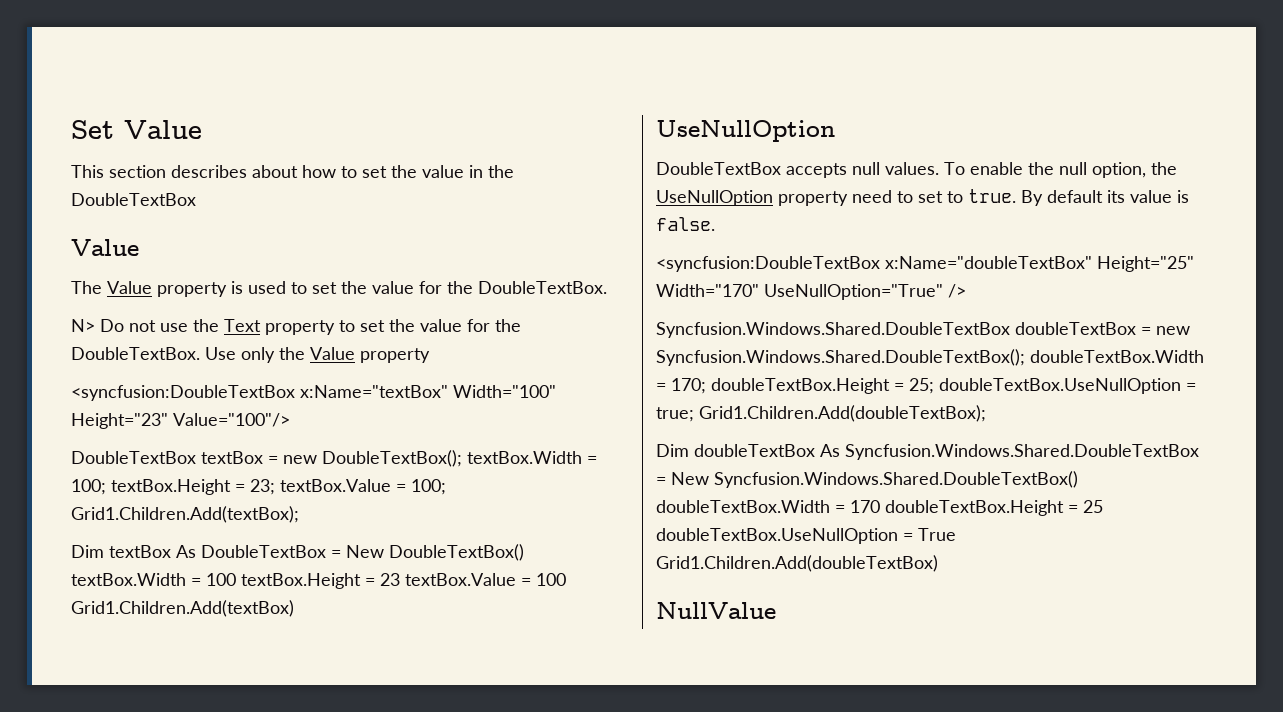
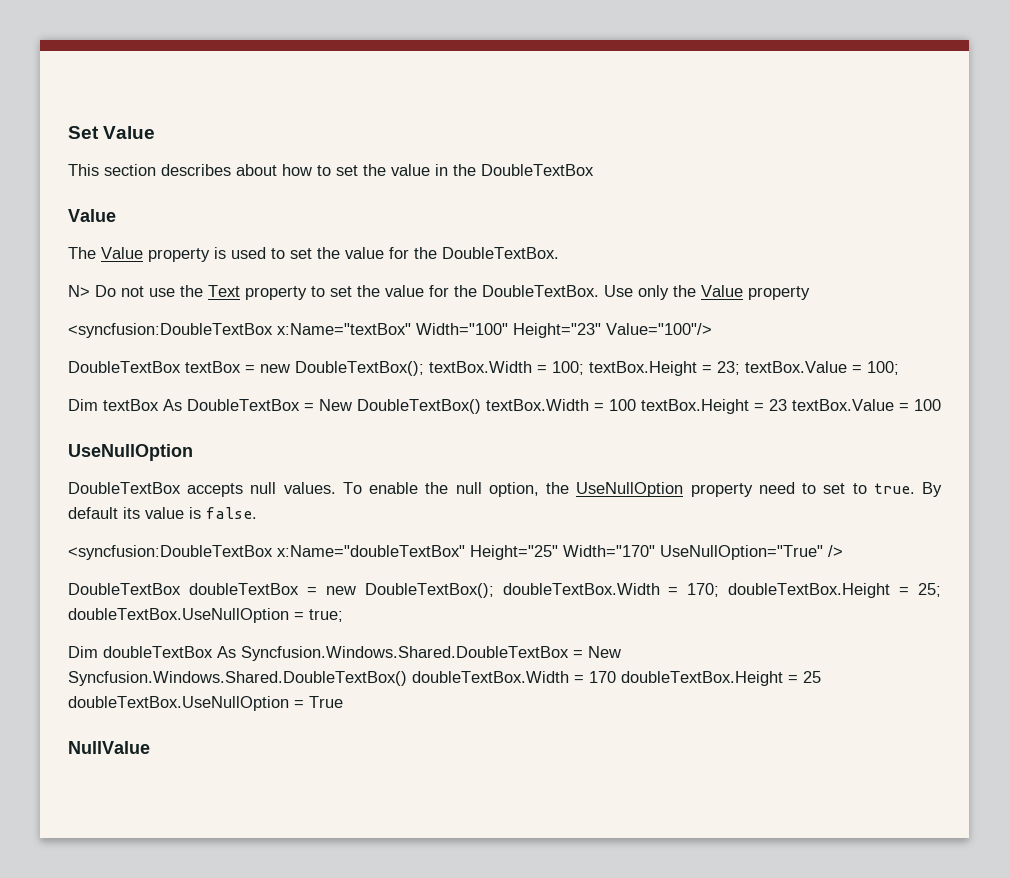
- DoubleTextBox textBox = new DoubleTextBox(); textBox.Width = 100; textBox.Height = 23; textBox.Value = 100; Grid1.Children.Add(textBox);
+ DoubleTextBox textBox = new DoubleTextBox(); textBox.Width = 100; textBox.Height = 23; textBox.Value = 100;
- Dim textBox As DoubleTextBox = New DoubleTextBox() textBox.Width = 100 textBox.Height = 23 textBox.Value = 100 Grid1.Children.Add(textBox)
+ Dim textBox As DoubleTextBox = New DoubleTextBox() textBox.Width = 100 textBox.Height = 23 textBox.Value = 100
- Syncfusion.Windows.Shared.DoubleTextBox doubleTextBox = new Syncfusion.Windows.Shared.DoubleTextBox(); doubleTextBox.Width = 170; doubleTextBox.Height = 25; doubleTextBox.UseNullOption = true; Grid1.Children.Add(doubleTextBox);
+ DoubleTextBox doubleTextBox = new DoubleTextBox(); doubleTextBox.Width = 170; doubleTextBox.Height = 25; doubleTextBox.UseNullOption = true;
- Dim doubleTextBox As Syncfusion.Windows.Shared.DoubleTextBox = New Syncfusion.Windows.Shared.DoubleTextBox() doubleTextBox.Width = 170 doubleTextBox.Height = 25 doubleTextBox.UseNullOption = True Grid1.Children.Add(doubleTextBox)
+ Dim doubleTextBox As Syncfusion.Windows.Shared.DoubleTextBox = New Syncfusion.Windows.Shared.DoubleTextBox() doubleTextBox.Width = 170 doubleTextBox.Height = 25 doubleTextBox.UseNullOption = True

